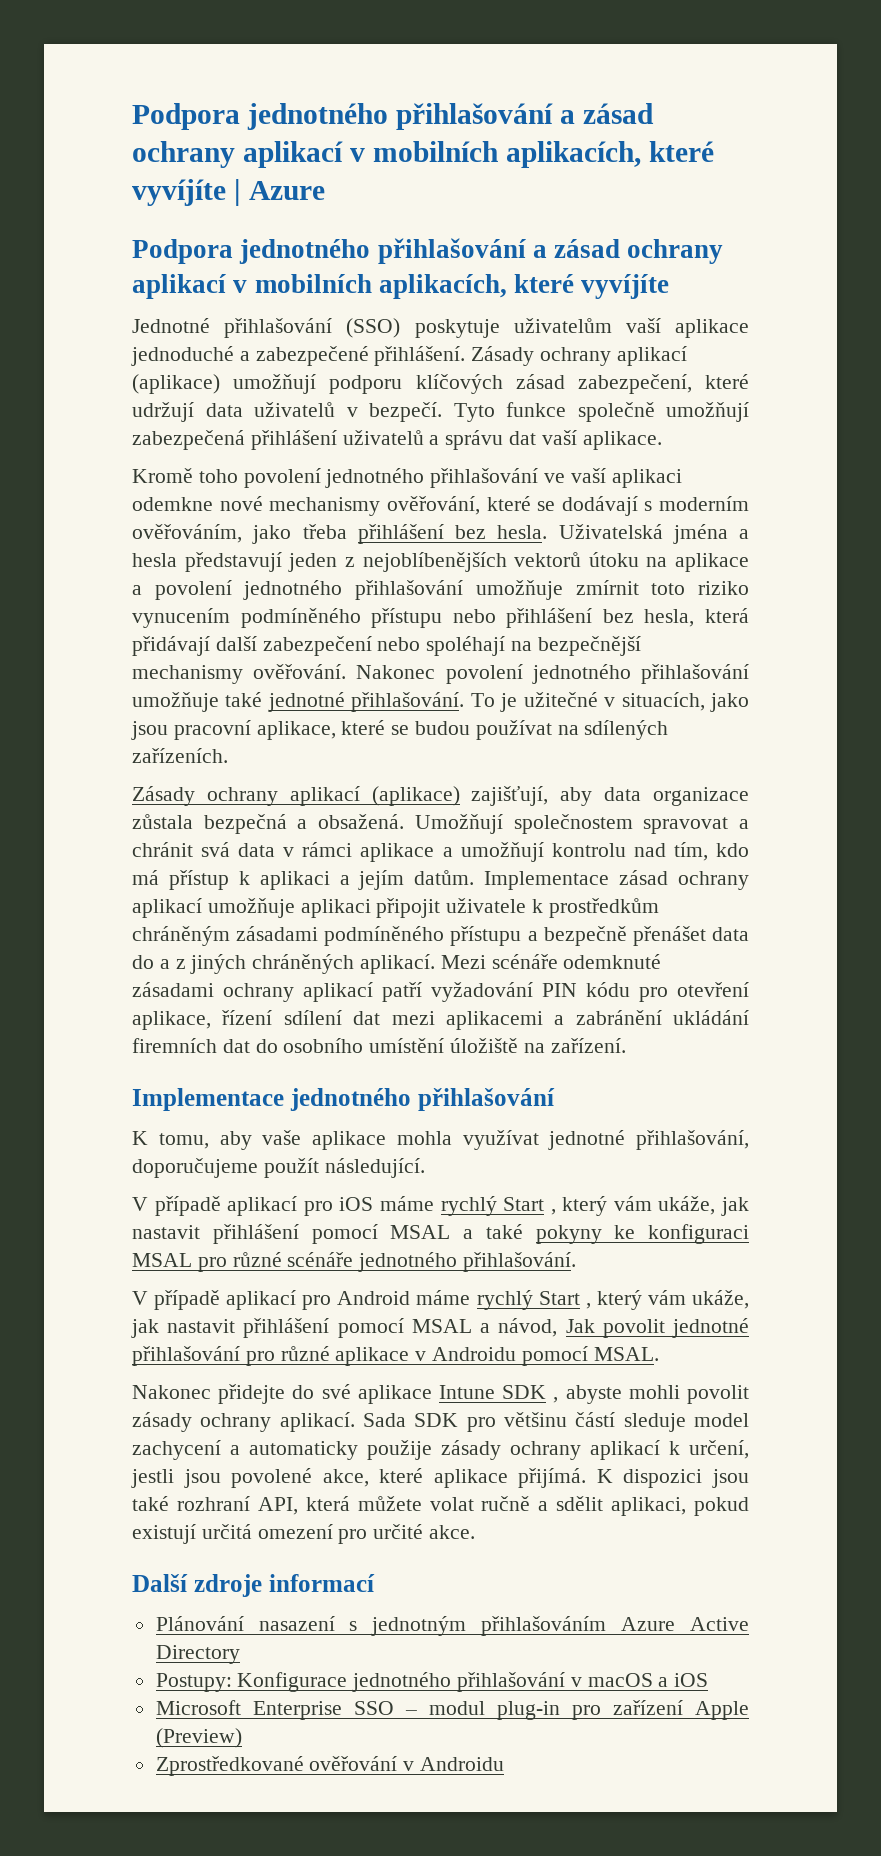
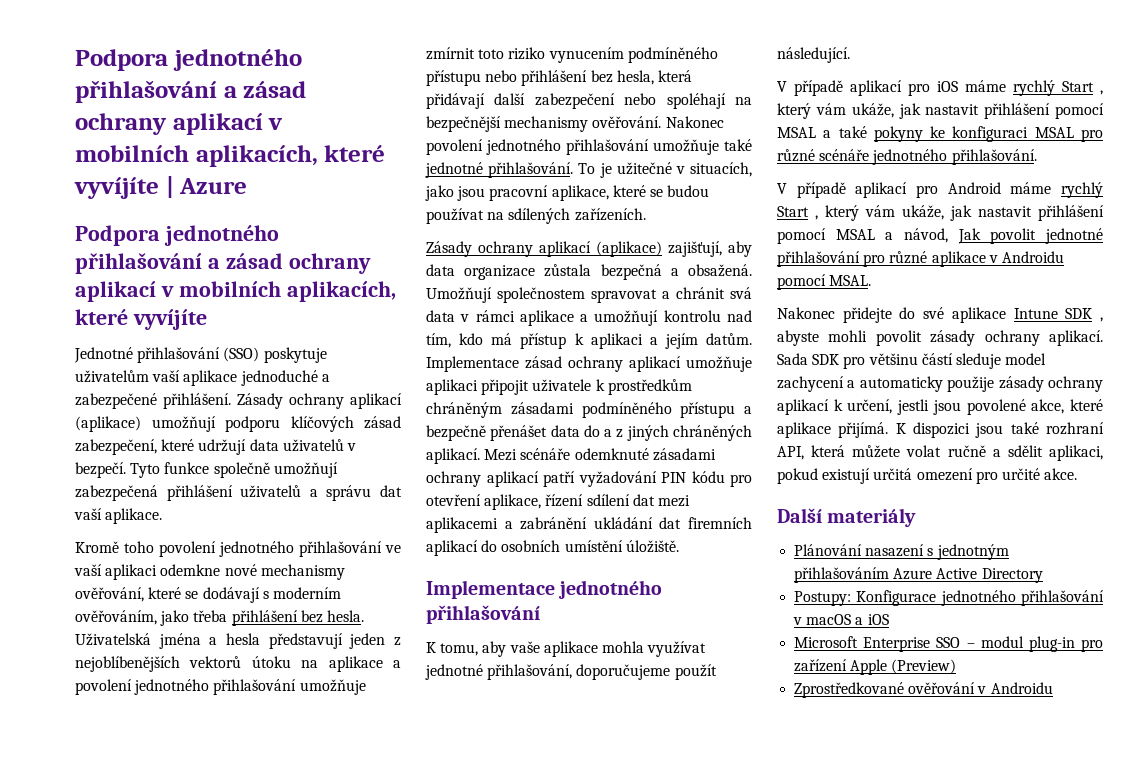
- Mezi scénáře odemknuté zásadami ochrany aplikací patří vyžadování PIN kódu pro otevření aplikace, řízení sdílení dat mezi aplikacemi a zabránění ukládání firemních dat do osobního umístění úložiště na zařízení.
+ Mezi scénáře odemknuté zásadami ochrany aplikací patří vyžadování PIN kódu pro otevření aplikace, řízení sdílení dat mezi aplikacemi a zabránění ukládání dat firemních aplikací do osobních umístění úložiště.
- Další zdroje informací
+ Další materiály

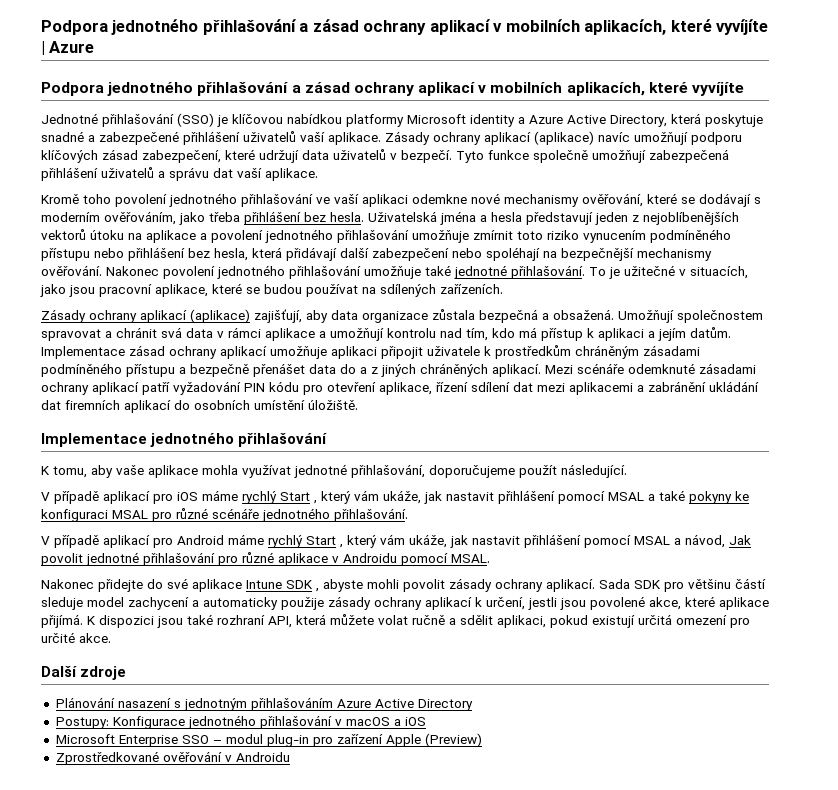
- Jednotné přihlašování (SSO) poskytuje uživatelům vaší aplikace jednoduché a zabezpečené přihlášení. Zásady ochrany aplikací (aplikace) umožňují podporu klíčových zásad zabezpečení, které udržují data uživatelů v bezpečí.
+ Jednotné přihlašování (SSO) je klíčovou nabídkou platformy Microsoft identity a Azure Active Directory, která poskytuje snadné a zabezpečené přihlášení uživatelů vaší aplikace. Zásady ochrany aplikací (aplikace) navíc umožňují podporu klíčových zásad zabezpečení, které udržují data uživatelů v bezpečí.
- Další materiály
+ Další zdroje

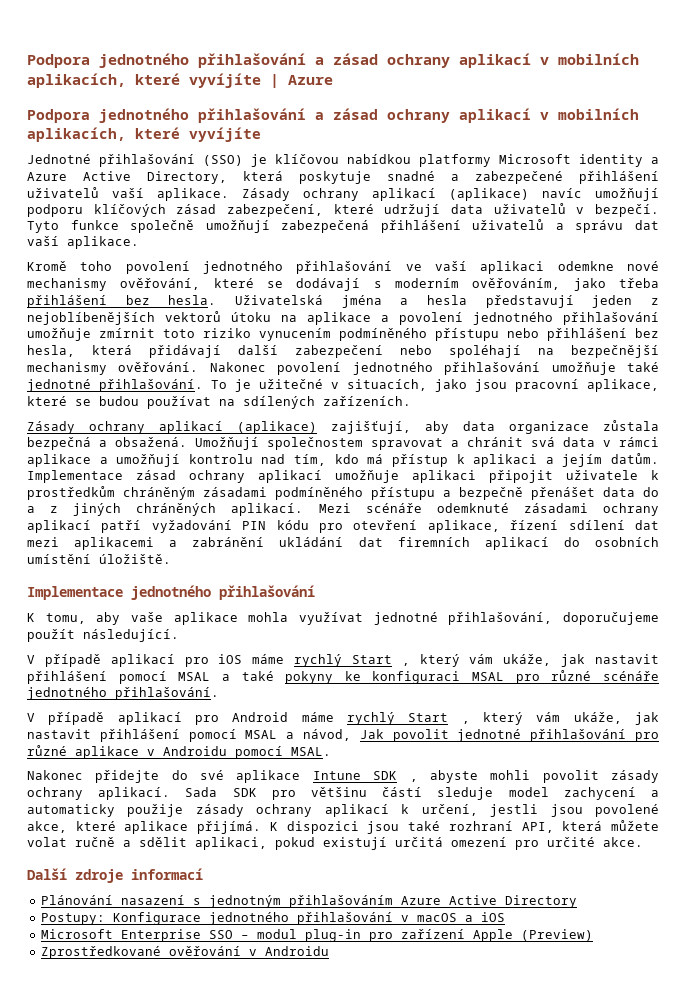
- Další zdroje
+ Další zdroje informací

